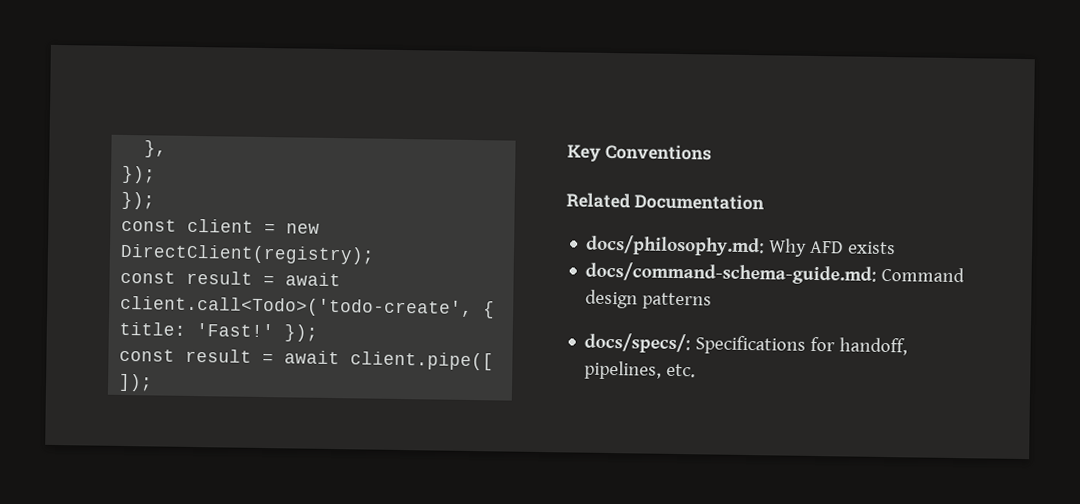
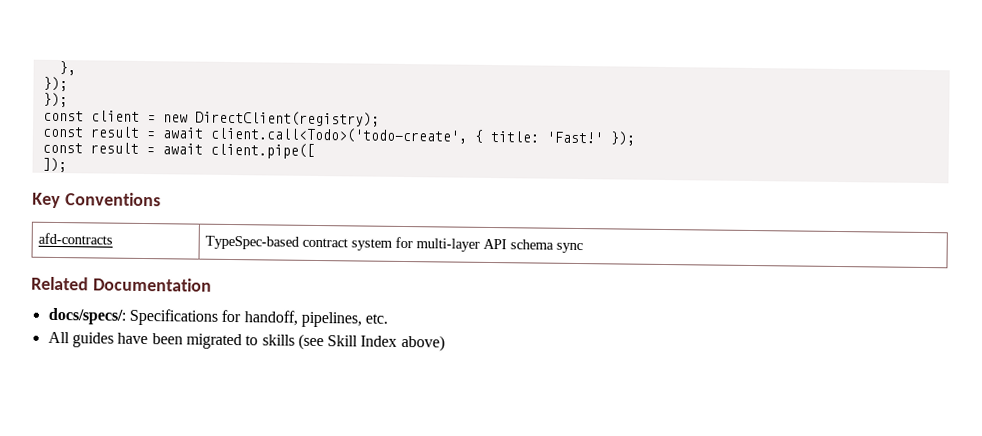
+ afd-contracts | TypeSpec-based contract system for multi-layer API schema sync
  Related Documentation
- docs/philosophy.md: Why AFD exists
- docs/command-schema-guide.md: Command design patterns
+ All guides have been migrated to skills (see Skill Index above)

